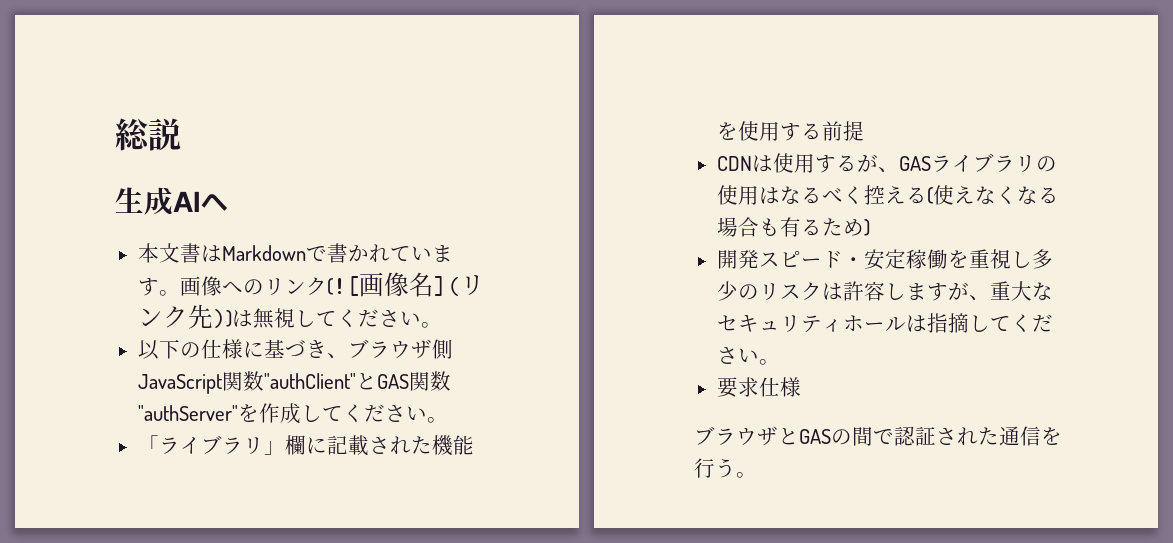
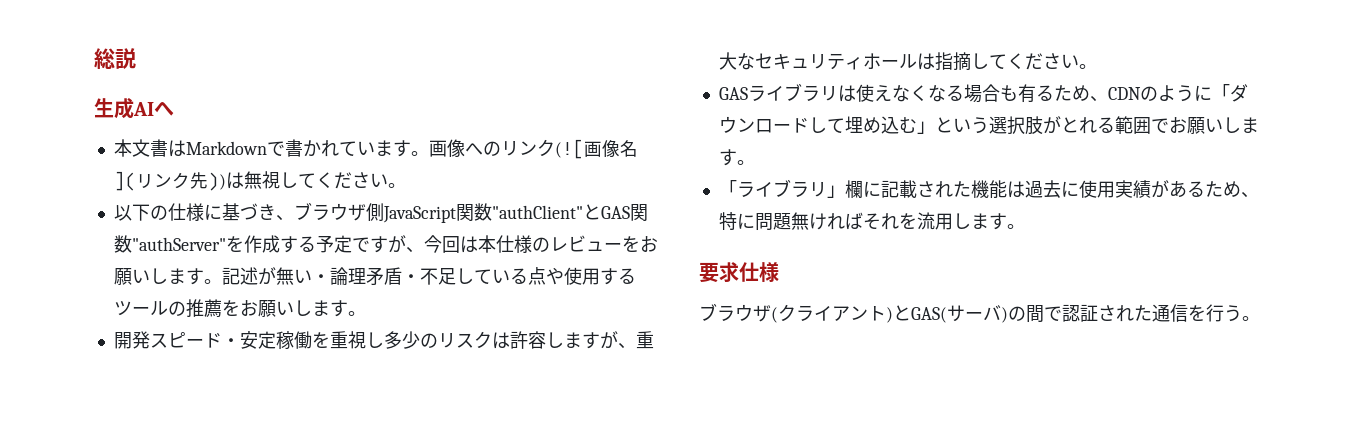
- 以下の仕様に基づき、ブラウザ側JavaScript関数"authClient"とGAS関数"authServer"を作成してください。
- 「ライブラリ」欄に記載された機能を使用する前提
- CDNは使用するが、GASライブラリの使用はなるべく控える(使えなくなる場合も有るため)
+ 以下の仕様に基づき、ブラウザ側JavaScript関数"authClient"とGAS関数"authServer"を作成する予定ですが、今回は本仕様のレビューをお願いします。記述が無い・論理矛盾・不足している点や使用するツールの推薦をお願いします。
+ GASライブラリは使えなくなる場合も有るため、CDNのように「ダウンロードして埋め込む」という選択肢がとれる範囲でお願いします。
+ 「ライブラリ」欄に記載された機能は過去に使用実績があるため、特に問題無ければそれを流用します。
  要求仕様
- ブラウザとGASの間で認証された通信を行う。
+ ブラウザ(クライアント)とGAS(サーバ)の間で認証された通信を行う。

